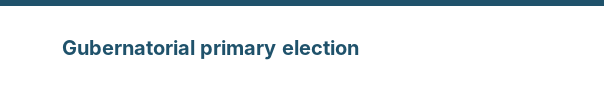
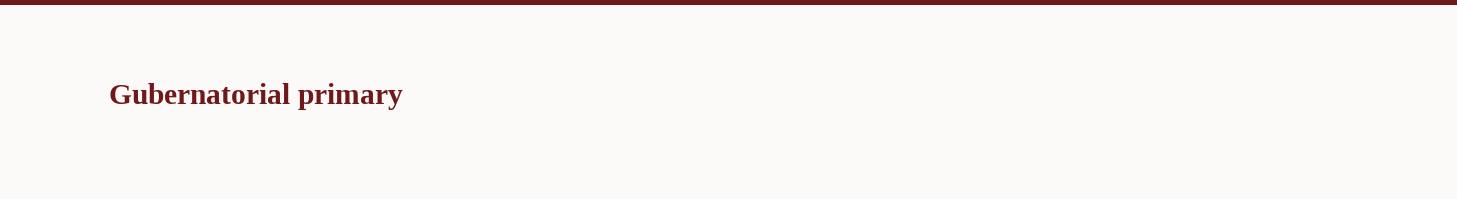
- Gubernatorial primary election
+ Gubernatorial primary

